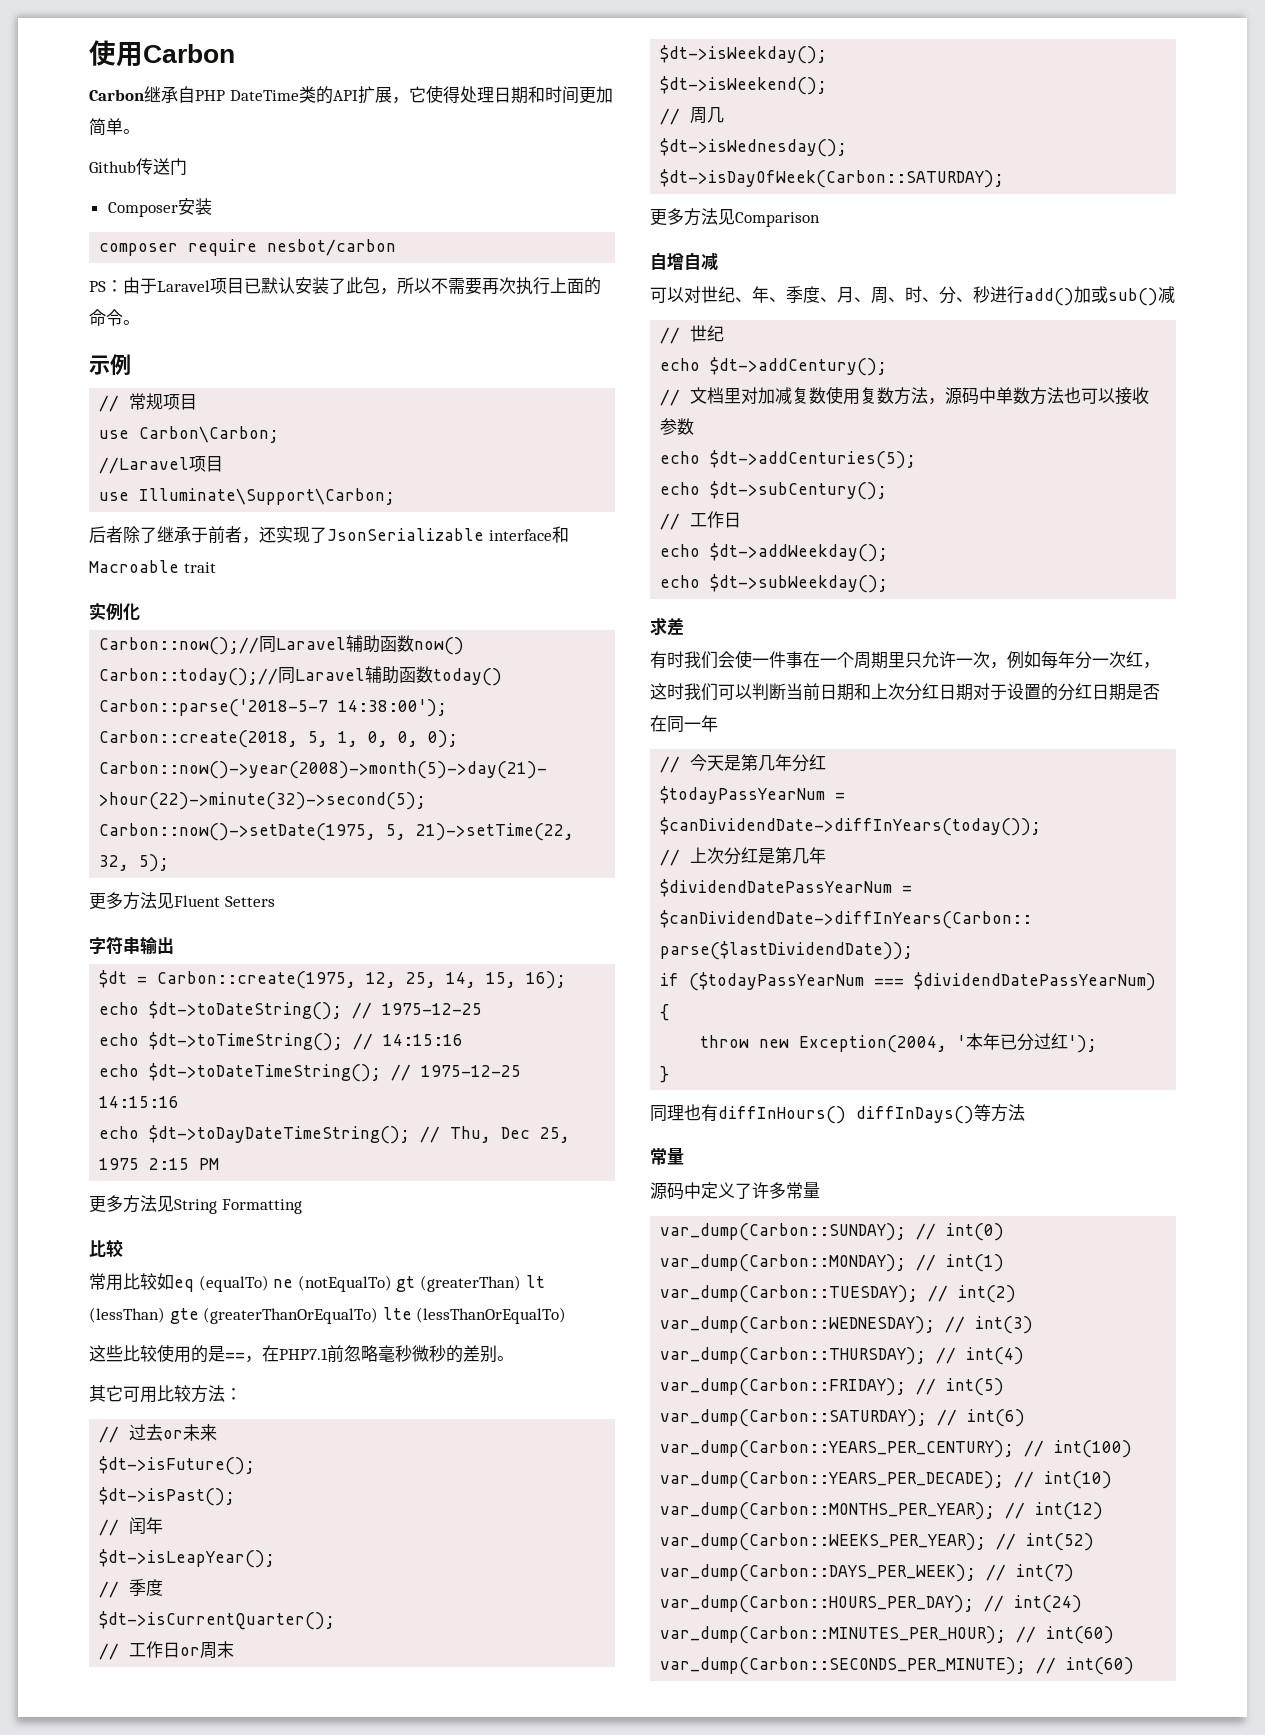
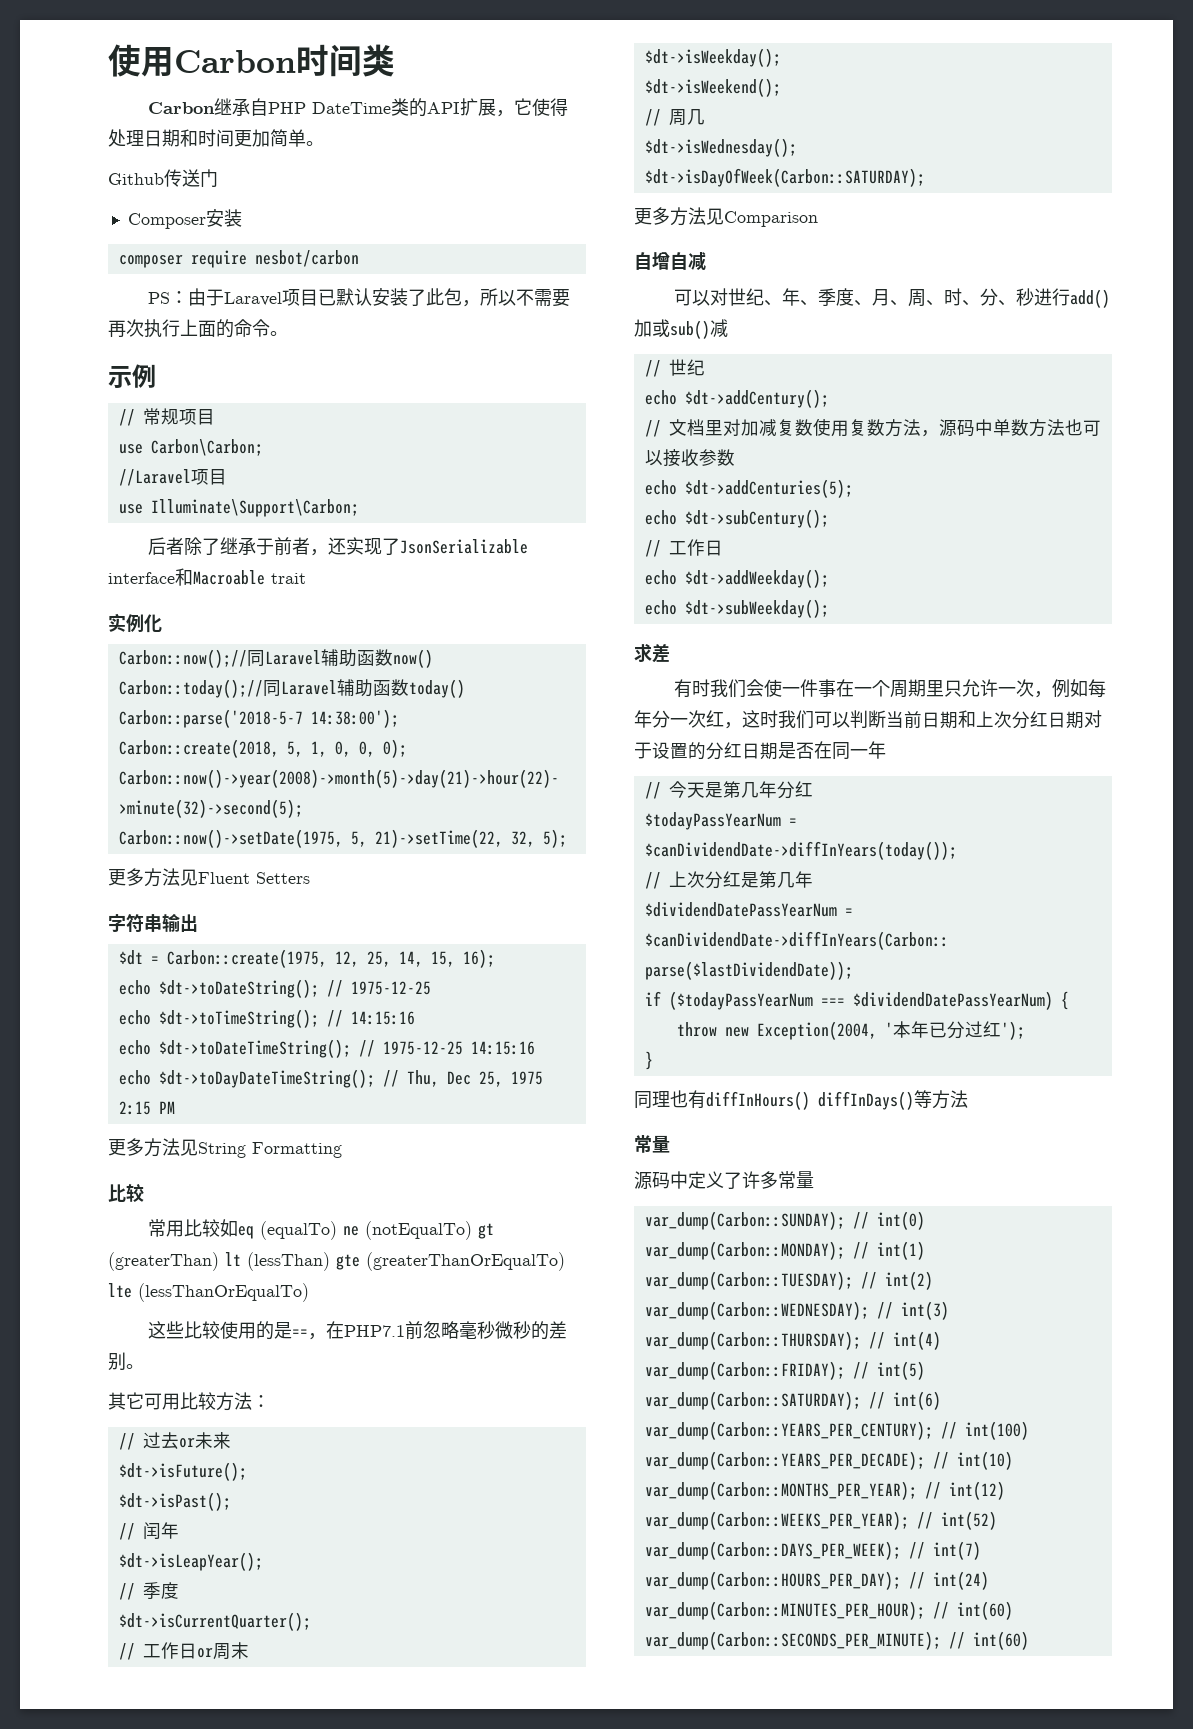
- 使用Carbon
+ 使用Carbon时间类

